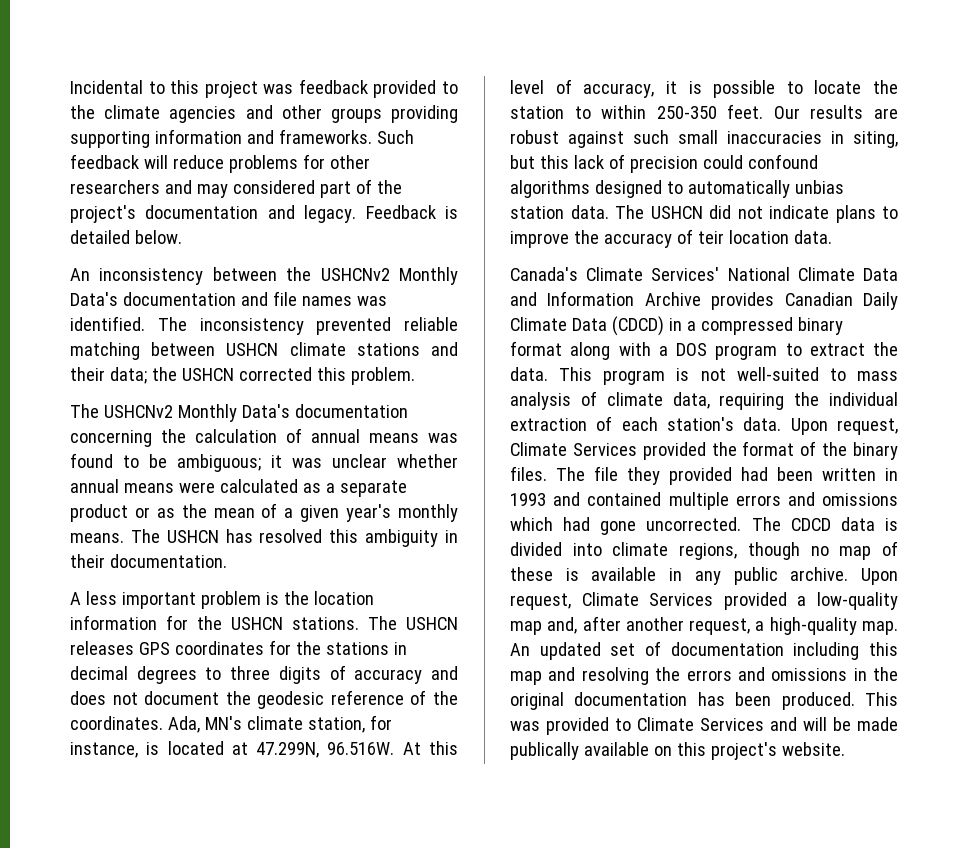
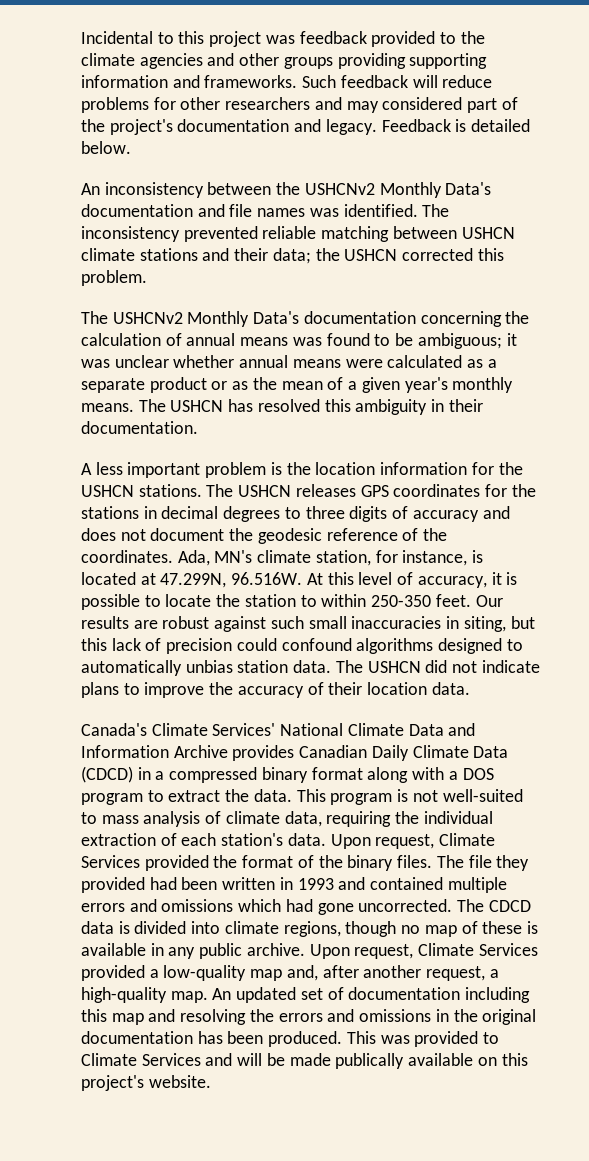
- The USHCN did not indicate plans to improve the accuracy of teir location data.
+ The USHCN did not indicate plans to improve the accuracy of their location data.

